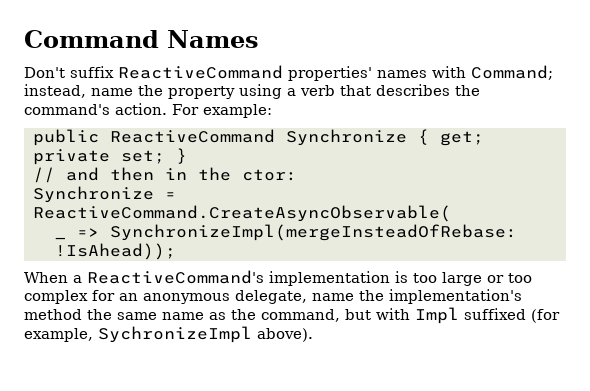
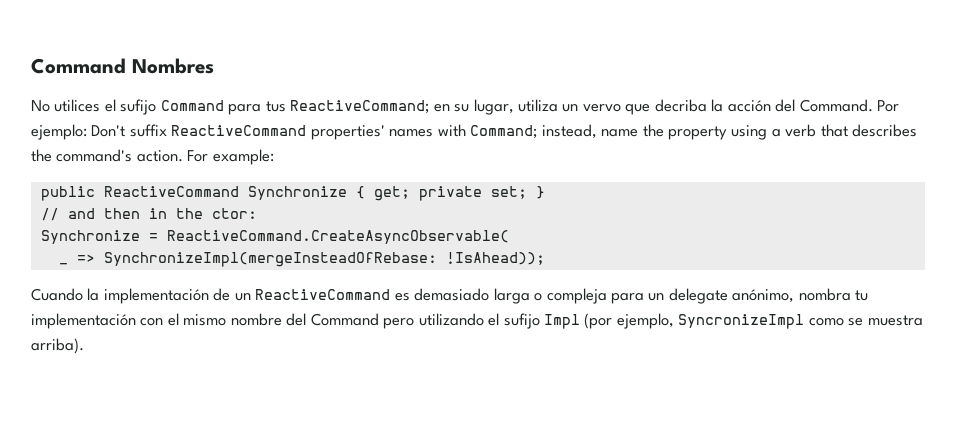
- Command Names
- Don't suffix ReactiveCommand properties' names with Command; instead, name the property using a verb that describes the command's action.
+ Command Nombres
+ No utilices el sufijo Command para tus ReactiveCommand; en su lugar, utiliza un vervo que decriba la acción del Command. Por ejemplo: Don't suffix ReactiveCommand properties' names with Command; instead, name the property using a verb that describes the command's action.
- When a ReactiveCommand's implementation is too large or too complex for an anonymous delegate, name the implementation's method the same name as the command, but with Impl suffixed (for example, SychronizeImpl above).
+ Cuando la implementación de un ReactiveCommand es demasiado larga o compleja para un delegate anónimo, nombra tu implementación con el mismo nombre del Command pero utilizando el sufijo Impl (por ejemplo, SyncronizeImpl como se muestra arriba).

